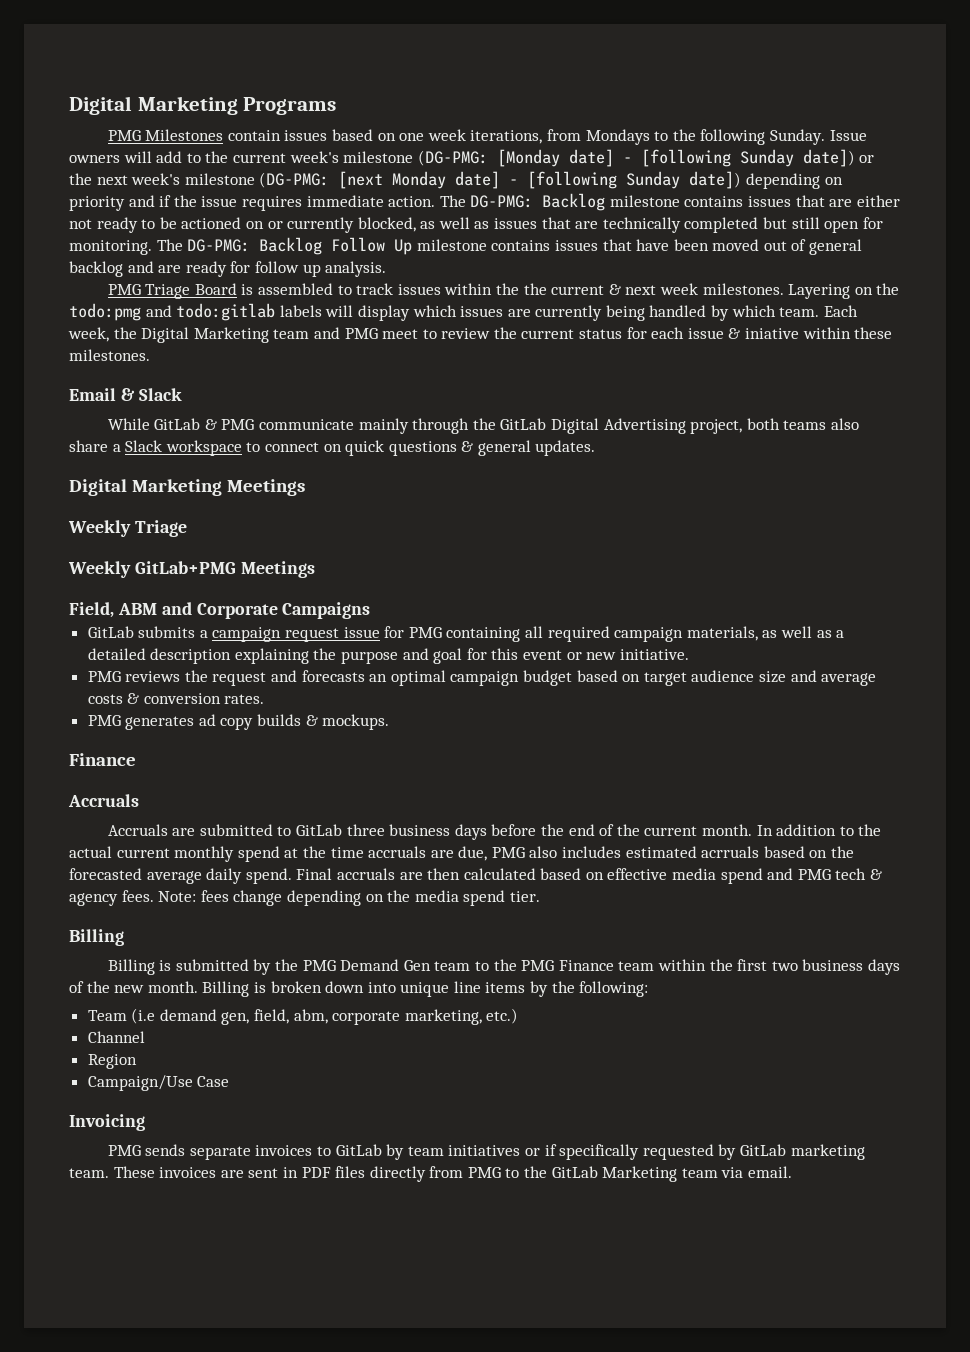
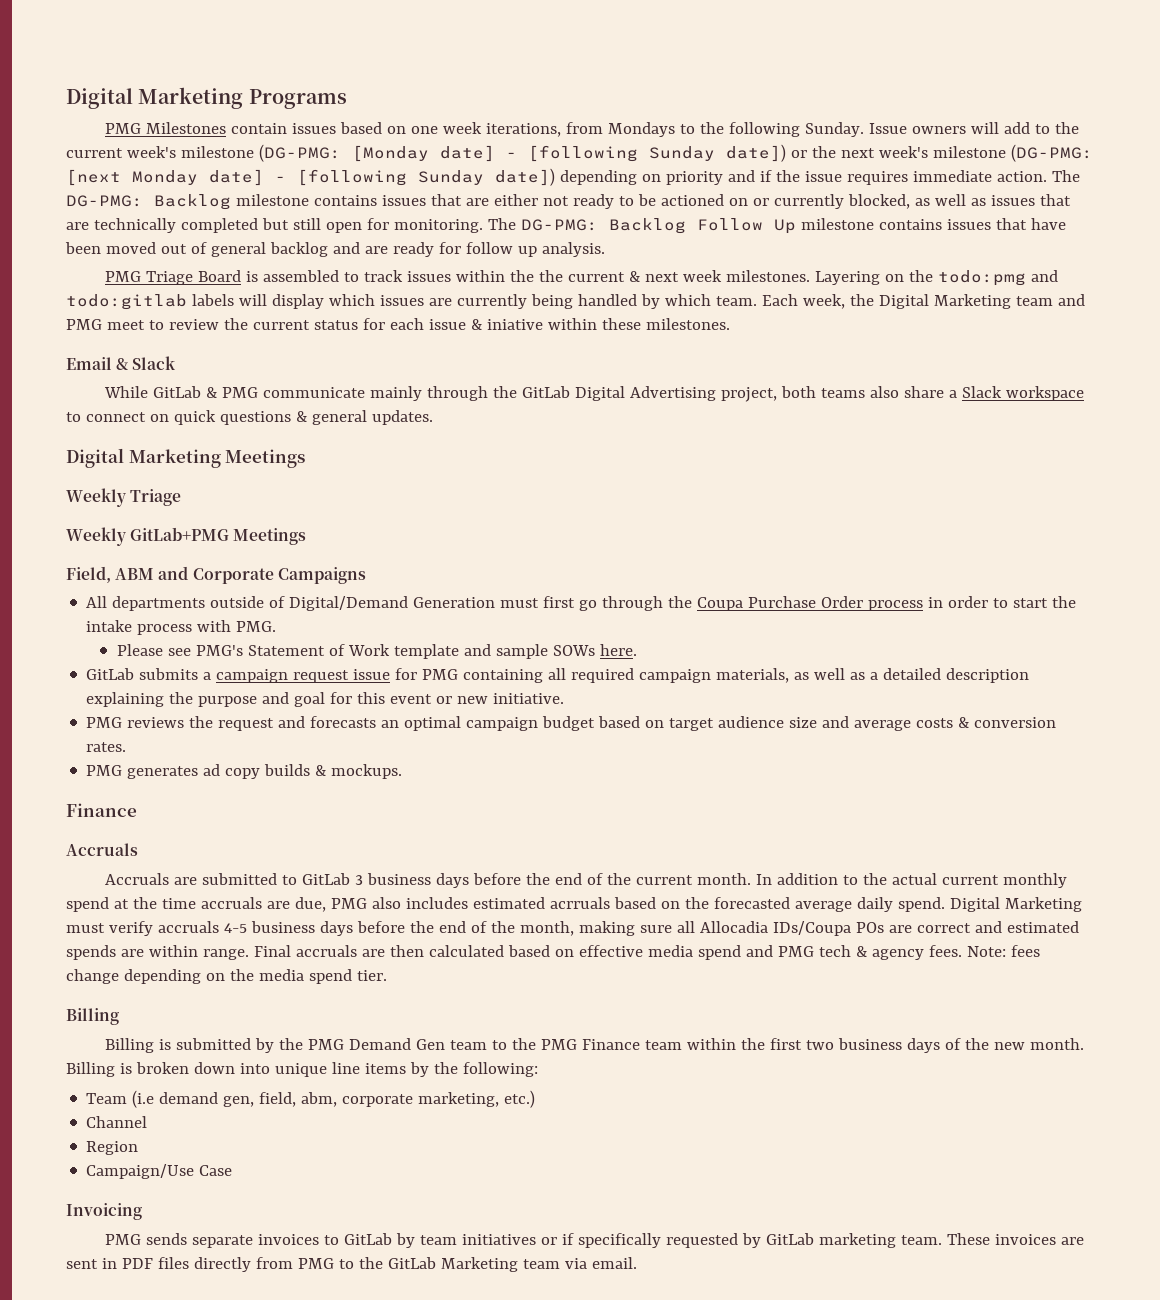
+ All departments outside of Digital/Demand Generation must first go through the Coupa Purchase Order process in order to start the intake process with PMG.
+ Please see PMG's Statement of Work template and sample SOWs here.
- Accruals are submitted to GitLab three business days before the end of the current month.
+ Accruals are submitted to GitLab 3 business days before the end of the current month.
+ Digital Marketing must verify accruals 4-5 business days before the end of the month, making sure all Allocadia IDs/Coupa POs are correct and estimated spends are within range.

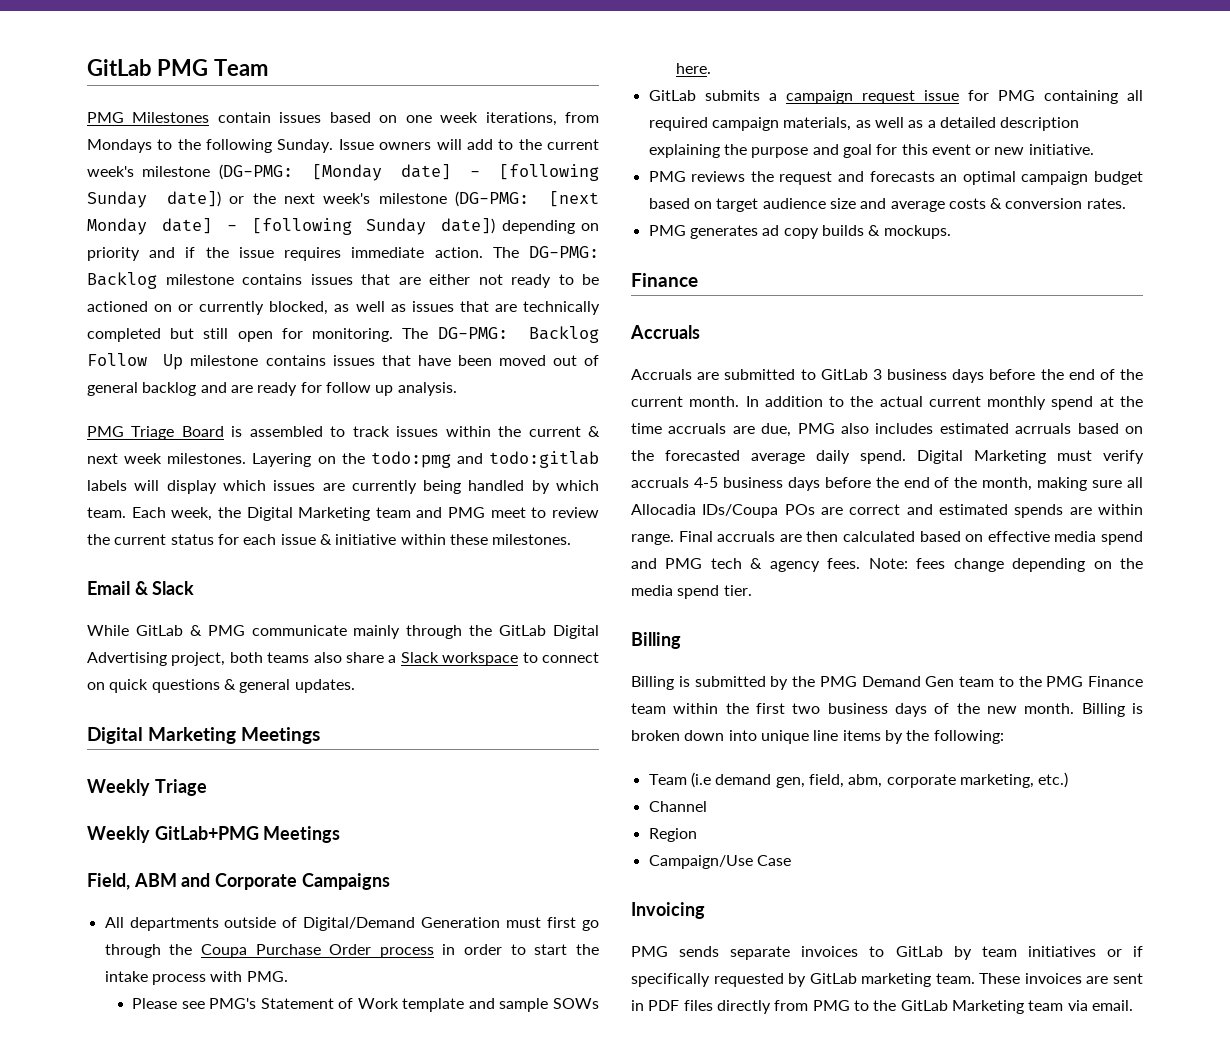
- Digital Marketing Programs
+ GitLab PMG Team
- PMG Triage Board is assembled to track issues within the the current & next week milestones.
+ PMG Triage Board is assembled to track issues within the current & next week milestones.
- Each week, the Digital Marketing team and PMG meet to review the current status for each issue & iniative within these milestones.
+ Each week, the Digital Marketing team and PMG meet to review the current status for each issue & initiative within these milestones.

